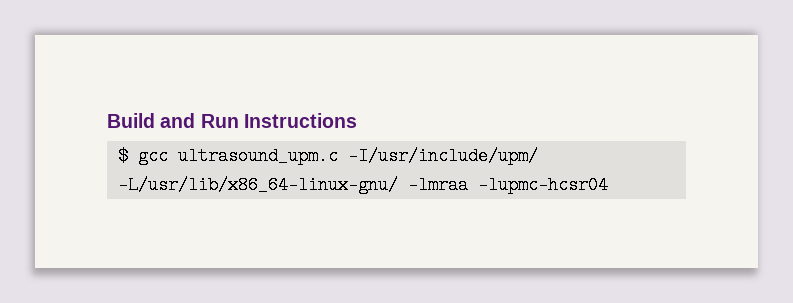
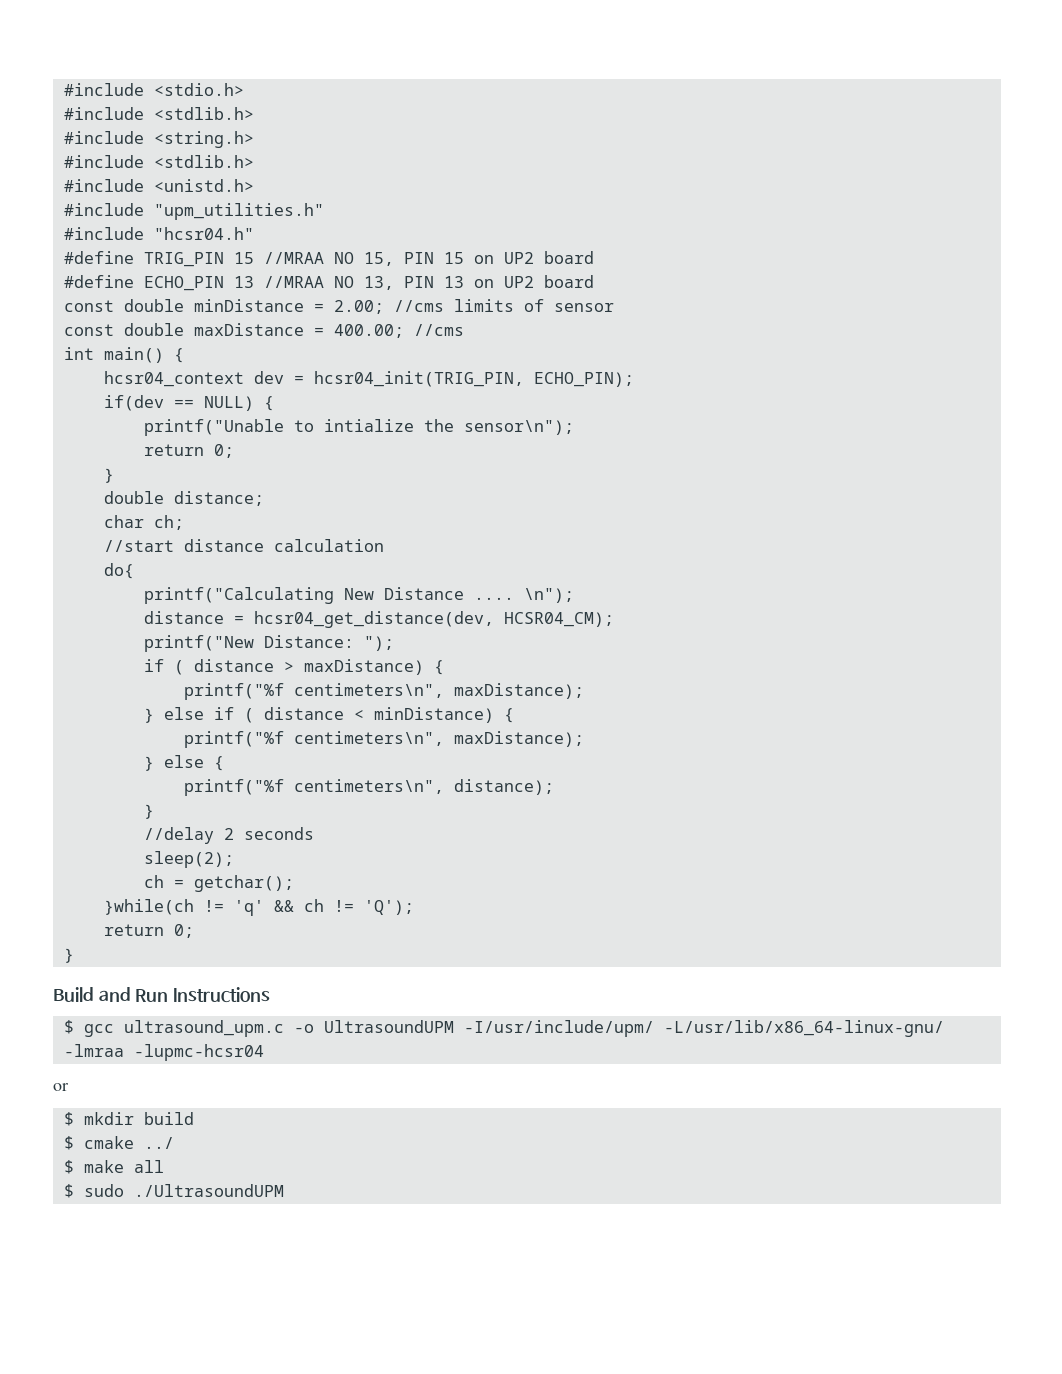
+ #include <stdio.h>
+ #include <stdlib.h>
+ #include <string.h>
+ #include <stdlib.h>
+ #include <unistd.h>
+ #include "upm_utilities.h"
+ #include "hcsr04.h"
+ #define TRIG_PIN 15 //MRAA NO 15, PIN 15 on UP2 board
+ #define ECHO_PIN 13 //MRAA NO 13, PIN 13 on UP2 board
+ const double minDistance = 2.00; //cms limits of sensor
+ const double maxDistance = 400.00; //cms
+ int main() {
+ hcsr04_context dev = hcsr04_init(TRIG_PIN, ECHO_PIN);
+ if(dev == NULL) {
+ printf("Unable to intialize the sensor\n");
+ return 0;
+ }
+ double distance;
+ char ch;
+ //start distance calculation
+ do{
+ printf("Calculating New Distance .... \n");
+ distance = hcsr04_get_distance(dev, HCSR04_CM);
+ printf("New Distance: ");
+ if ( distance > maxDistance) {
+ printf("%f centimeters\n", maxDistance);
+ } else if ( distance < minDistance) {
+ printf("%f centimeters\n", maxDistance);
+ } else {
+ printf("%f centimeters\n", distance);
+ }
+ //delay 2 seconds
+ sleep(2);
+ ch = getchar();
+ }while(ch != 'q' && ch != 'Q');
+ return 0;
+ }
- $ gcc ultrasound_upm.c -I/usr/include/upm/ -L/usr/lib/x86_64-linux-gnu/ -lmraa -lupmc-hcsr04
+ $ gcc ultrasound_upm.c -o UltrasoundUPM -I/usr/include/upm/ -L/usr/lib/x86_64-linux-gnu/ -lmraa -lupmc-hcsr04
+ or
+ $ mkdir build
+ $ cmake ../
+ $ make all
+ $ sudo ./UltrasoundUPM

